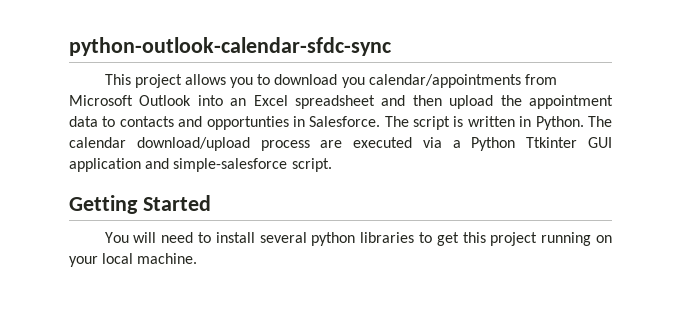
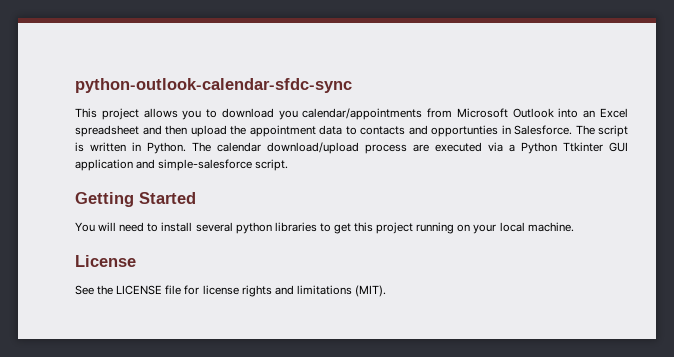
+ License
+ See the LICENSE file for license rights and limitations (MIT).

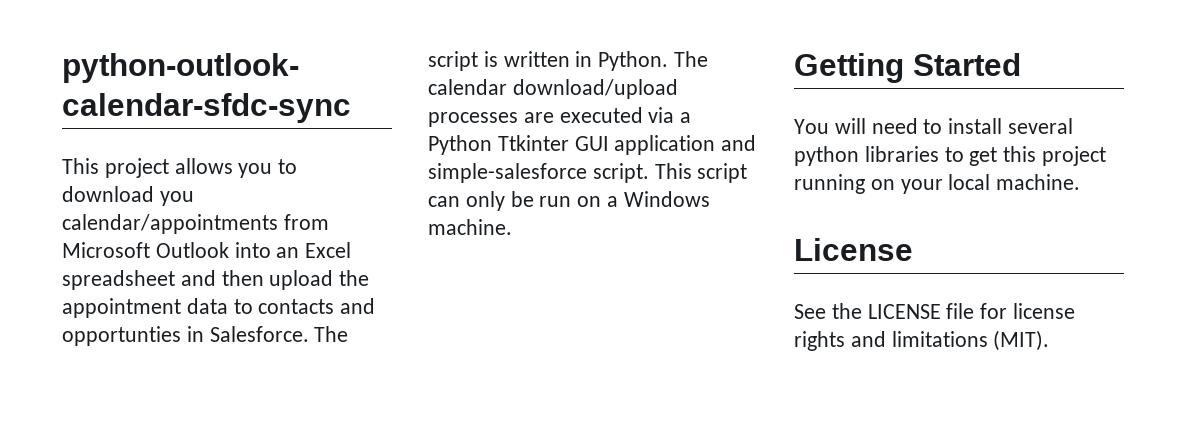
- The calendar download/upload process are executed via a Python Ttkinter GUI application and simple-salesforce script.
+ The calendar download/upload processes are executed via a Python Ttkinter GUI application and simple-salesforce script. This script can only be run on a Windows machine.

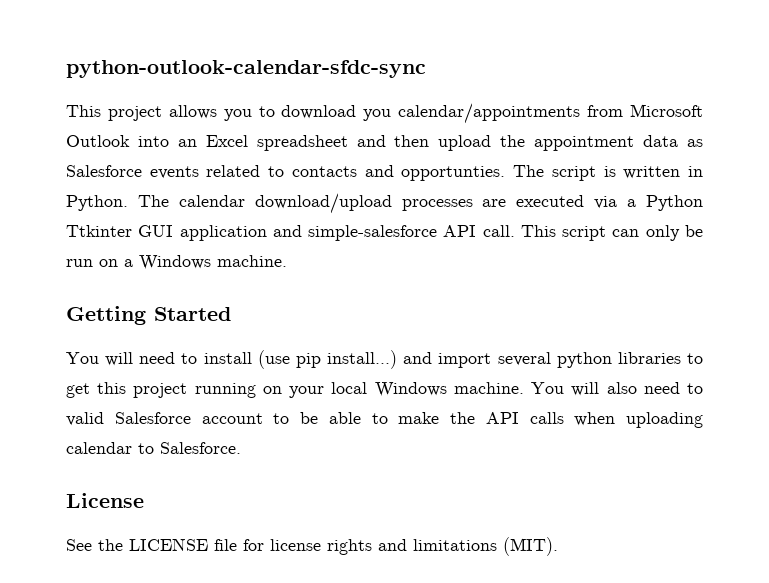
- This project allows you to download you calendar/appointments from Microsoft Outlook into an Excel spreadsheet and then upload the appointment data to contacts and opportunties in Salesforce.
+ This project allows you to download you calendar/appointments from Microsoft Outlook into an Excel spreadsheet and then upload the appointment data as Salesforce events related to contacts and opportunties.
- The calendar download/upload processes are executed via a Python Ttkinter GUI application and simple-salesforce script.
+ The calendar download/upload processes are executed via a Python Ttkinter GUI application and simple-salesforce API call.
- You will need to install several python libraries to get this project running on your local machine.
+ You will need to install (use pip install...) and import several python libraries to get this project running on your local Windows machine. You will also need to valid Salesforce account to be able to make the API calls when uploading calendar to Salesforce.

